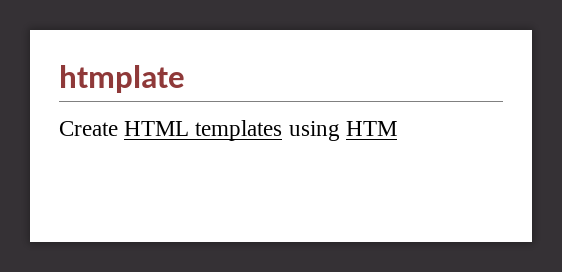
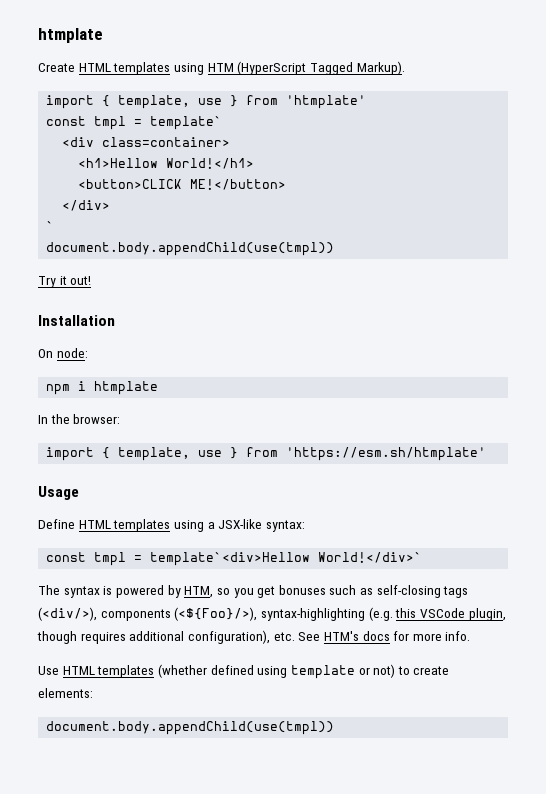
- Create HTML templates using HTM
+ Create HTML templates using HTM (HyperScript Tagged Markup).
+ import { template, use } from 'htmplate'
+ const tmpl = template`
+ <div class=container>
+ <h1>Hellow World!</h1>
+ <button>CLICK ME!</button>
+ </div>
+ `
+ document.body.appendChild(use(tmpl))
+ Try it out!
+ Installation
+ On node:
+ npm i htmplate
+ In the browser:
+ import { template, use } from 'https://esm.sh/htmplate'
+ Usage
+ Define HTML templates using a JSX-like syntax:
+ const tmpl = template`<div>Hellow World!</div>`
+ The syntax is powered by HTM, so you get bonuses such as self-closing tags (<div/>), components (<${Foo}/>), syntax-highlighting (e.g. this VSCode plugin, though requires additional configuration), etc. See HTM's docs for more info.
+ Use HTML templates (whether defined using template or not) to create elements:
+ document.body.appendChild(use(tmpl))

